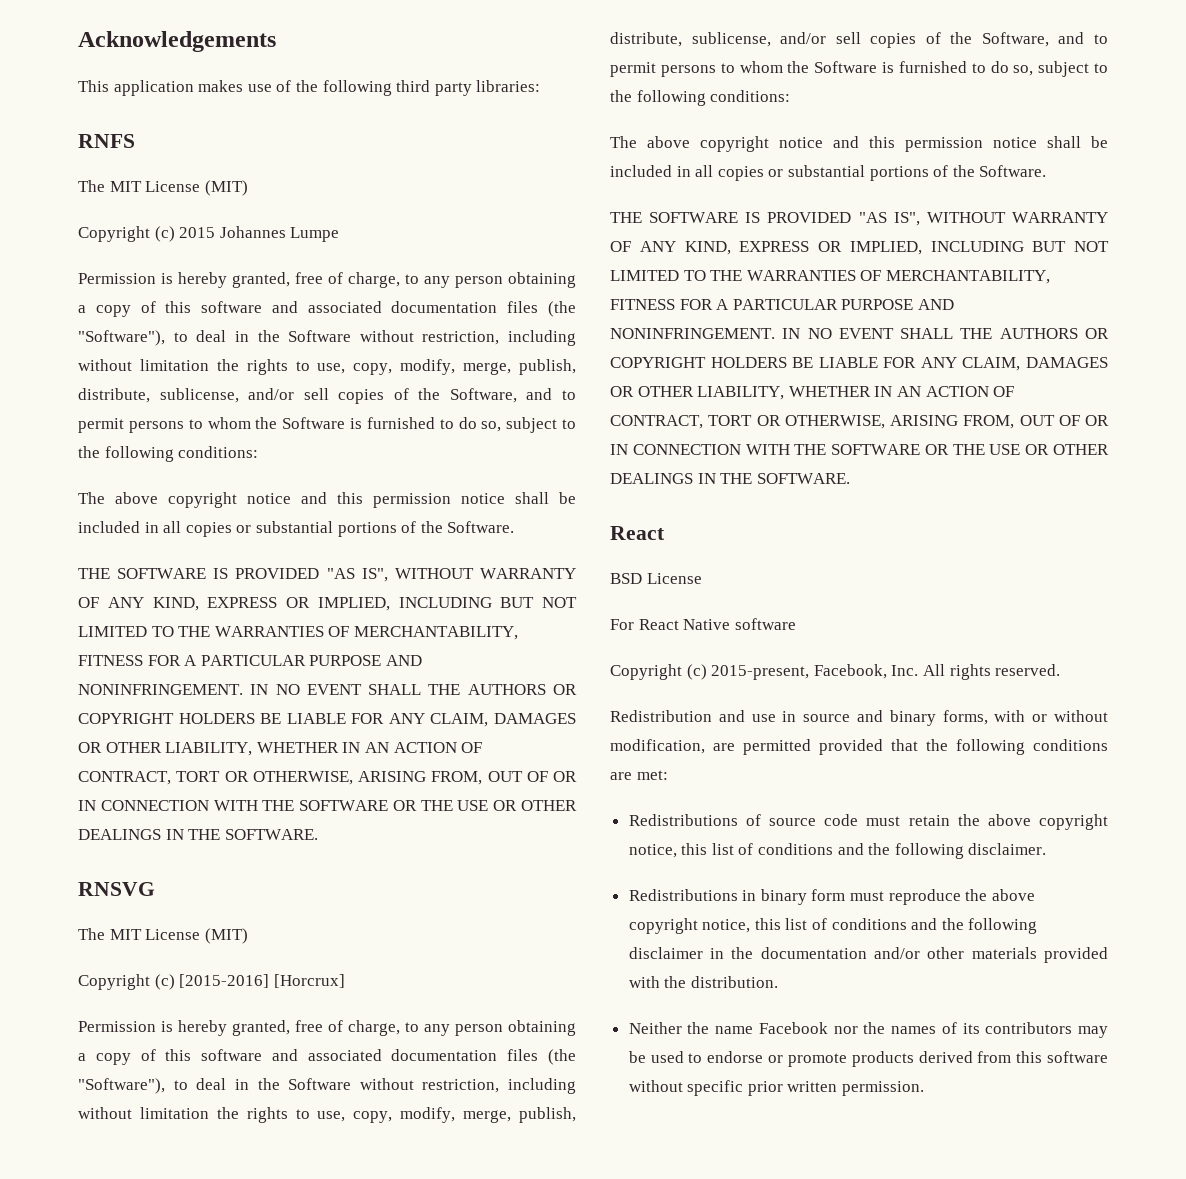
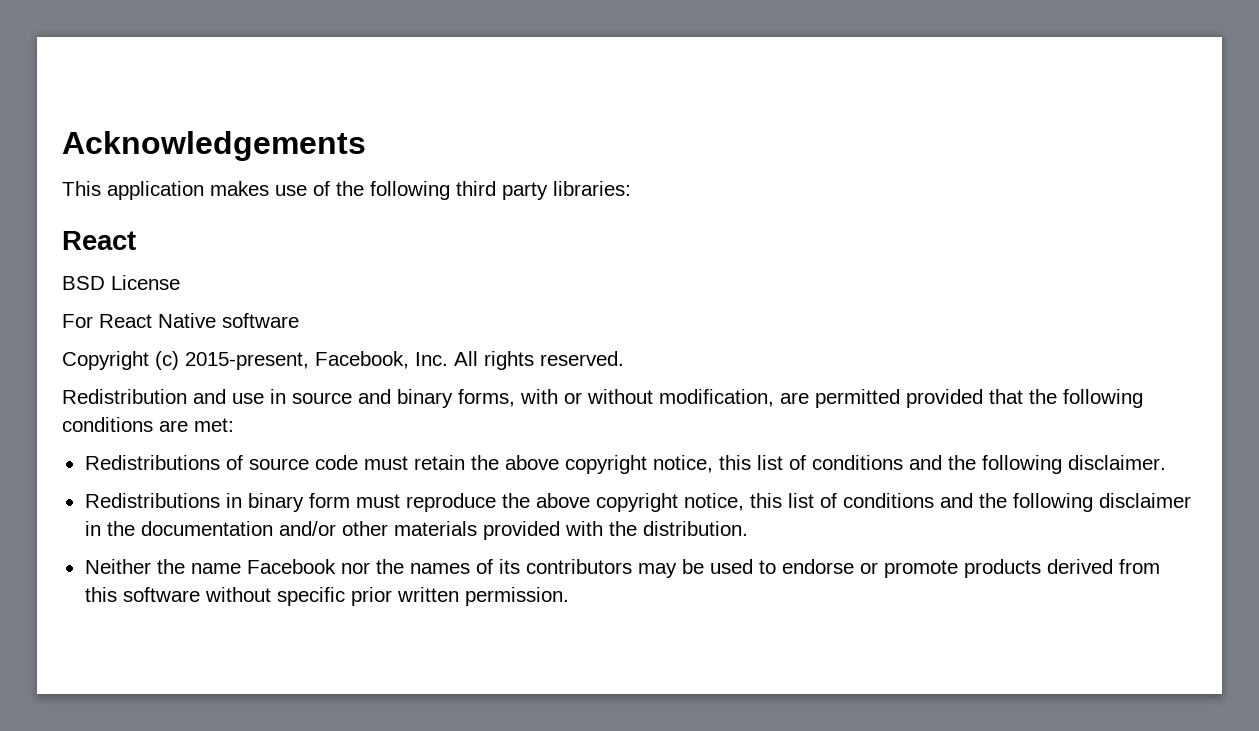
- RNFS
- The MIT License (MIT)
- Copyright (c) 2015 Johannes Lumpe
- Permission is hereby granted, free of charge, to any person obtaining a copy of this software and associated documentation files (the "Software"), to deal in the Software without restriction, including without limitation the rights to use, copy, modify, merge, publish, distribute, sublicense, and/or sell copies of the Software, and to permit persons to whom the Software is furnished to do so, subject to the following conditions:
- The above copyright notice and this permission notice shall be included in all copies or substantial portions of the Software.
- THE SOFTWARE IS PROVIDED "AS IS", WITHOUT WARRANTY OF ANY KIND, EXPRESS OR IMPLIED, INCLUDING BUT NOT LIMITED TO THE WARRANTIES OF MERCHANTABILITY, FITNESS FOR A PARTICULAR PURPOSE AND NONINFRINGEMENT. IN NO EVENT SHALL THE AUTHORS OR COPYRIGHT HOLDERS BE LIABLE FOR ANY CLAIM, DAMAGES OR OTHER LIABILITY, WHETHER IN AN ACTION OF CONTRACT, TORT OR OTHERWISE, ARISING FROM, OUT OF OR IN CONNECTION WITH THE SOFTWARE OR THE USE OR OTHER DEALINGS IN THE SOFTWARE.
- RNSVG
- The MIT License (MIT)
- Copyright (c) [2015-2016] [Horcrux]
- Permission is hereby granted, free of charge, to any person obtaining a copy of this software and associated documentation files (the "Software"), to deal in the Software without restriction, including without limitation the rights to use, copy, modify, merge, publish, distribute, sublicense, and/or sell copies of the Software, and to permit persons to whom the Software is furnished to do so, subject to the following conditions:
- The above copyright notice and this permission notice shall be included in all copies or substantial portions of the Software.
- THE SOFTWARE IS PROVIDED "AS IS", WITHOUT WARRANTY OF ANY KIND, EXPRESS OR IMPLIED, INCLUDING BUT NOT LIMITED TO THE WARRANTIES OF MERCHANTABILITY, FITNESS FOR A PARTICULAR PURPOSE AND NONINFRINGEMENT. IN NO EVENT SHALL THE AUTHORS OR COPYRIGHT HOLDERS BE LIABLE FOR ANY CLAIM, DAMAGES OR OTHER LIABILITY, WHETHER IN AN ACTION OF CONTRACT, TORT OR OTHERWISE, ARISING FROM, OUT OF OR IN CONNECTION WITH THE SOFTWARE OR THE USE OR OTHER DEALINGS IN THE SOFTWARE.

